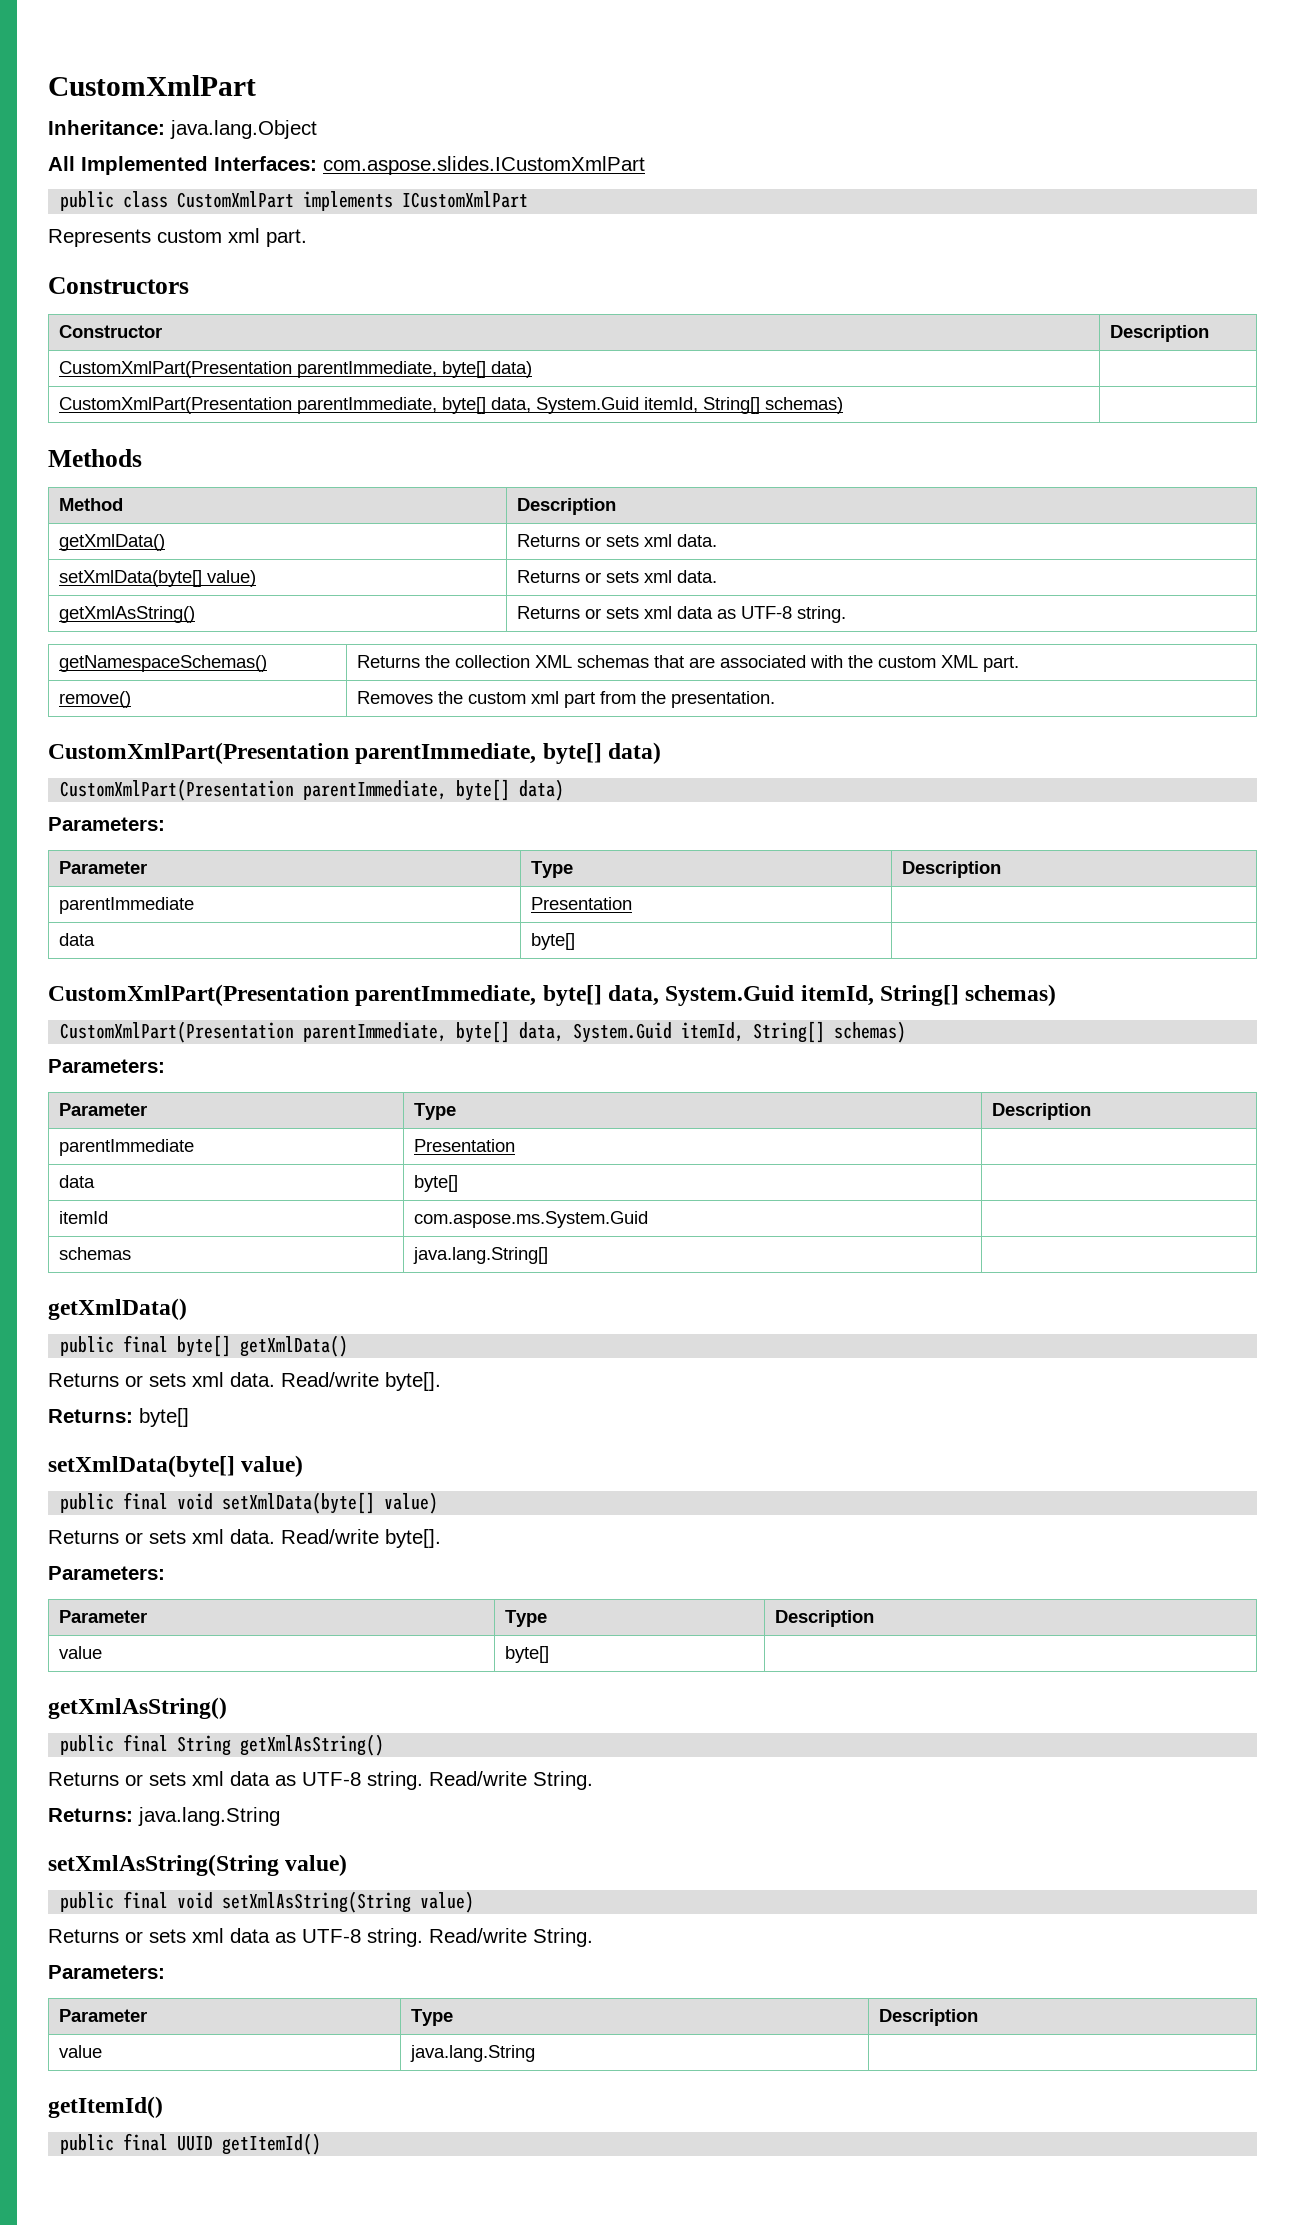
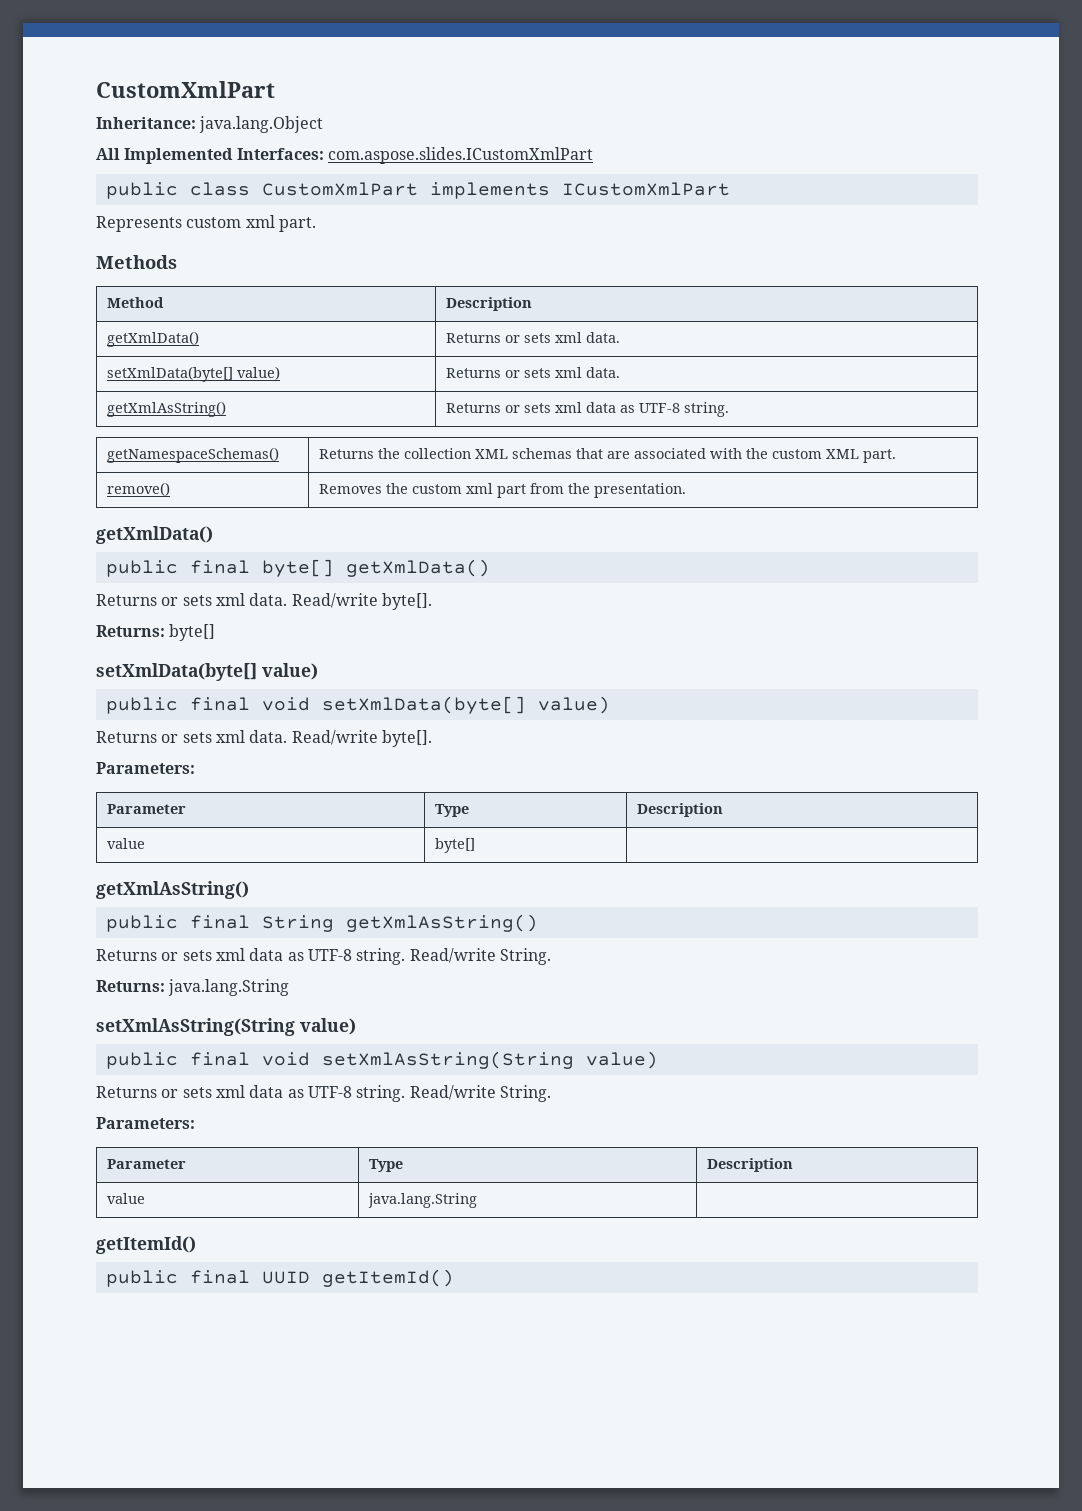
- Constructors
- Constructor | Description
- CustomXmlPart(Presentation parentImmediate, byte[] data) |
- CustomXmlPart(Presentation parentImmediate, byte[] data, System.Guid itemId, String[] schemas) |
  remove() | Removes the custom xml part from the presentation.
- CustomXmlPart(Presentation parentImmediate, byte[] data)
- CustomXmlPart(Presentation parentImmediate, byte[] data)
- Parameters:
- Parameter | Type | Description
- parentImmediate | Presentation |
- data | byte[] |
- CustomXmlPart(Presentation parentImmediate, byte[] data, System.Guid itemId, String[] schemas)
- CustomXmlPart(Presentation parentImmediate, byte[] data, System.Guid itemId, String[] schemas)
- Parameters:
- Parameter | Type | Description
- parentImmediate | Presentation |
- data | byte[] |
- itemId | com.aspose.ms.System.Guid |
- schemas | java.lang.String[] |

